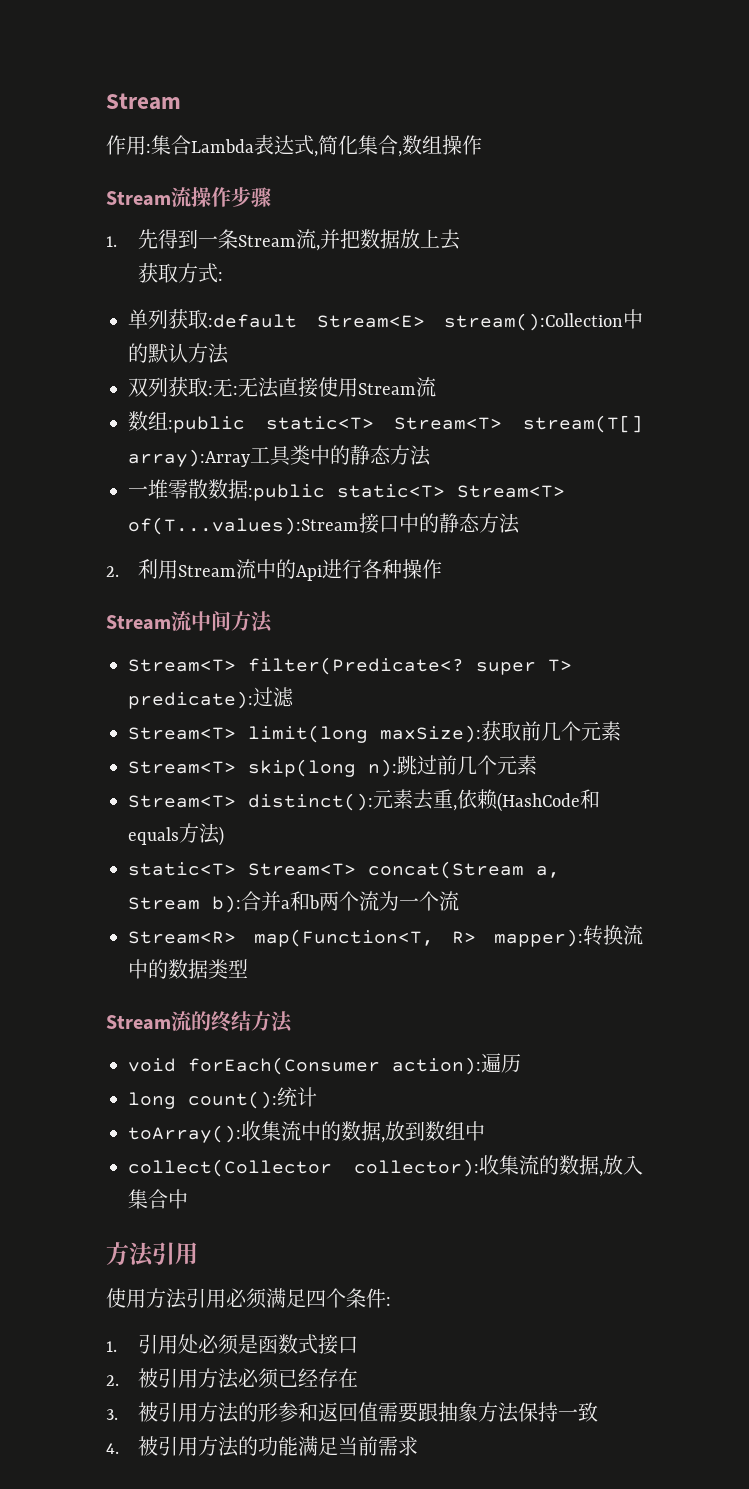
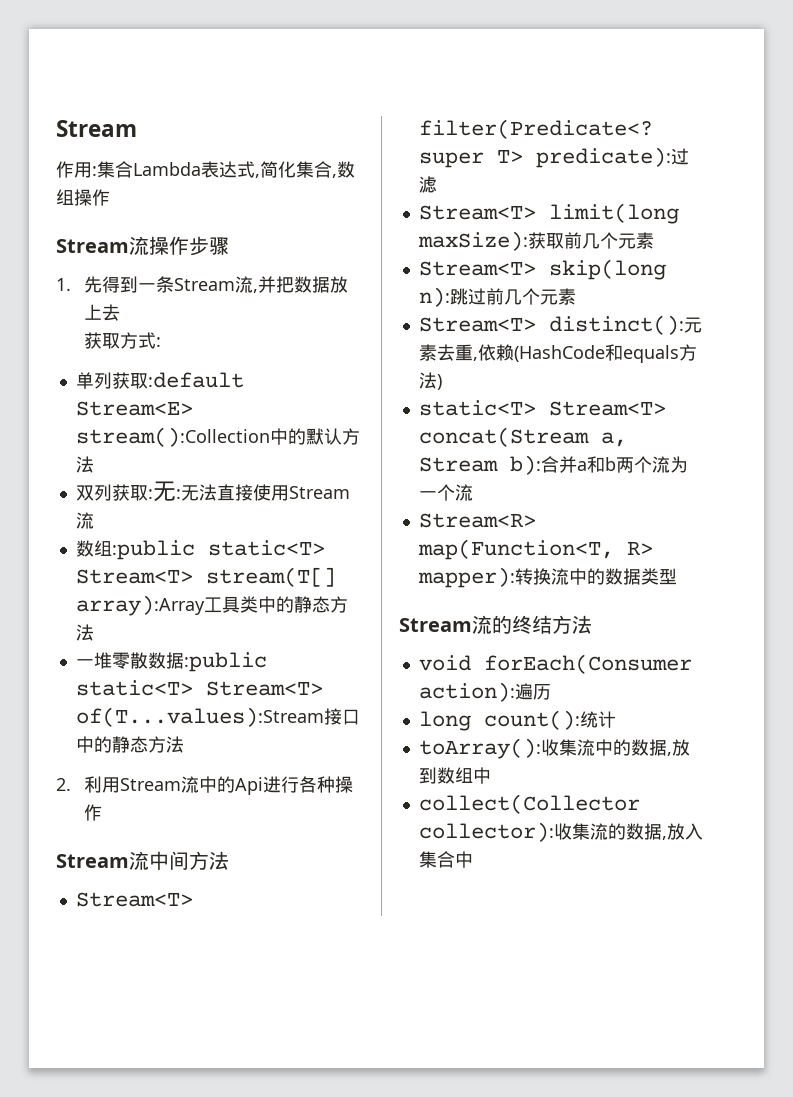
  collect(Collector collector):收集流的数据,放入集合中
- 方法引用
- 使用方法引用必须满足四个条件:
- 1.引用处必须是函数式接口
- 2.被引用方法必须已经存在
- 3.被引用方法的形参和返回值需要跟抽象方法保持一致
- 4.被引用方法的功能满足当前需求

